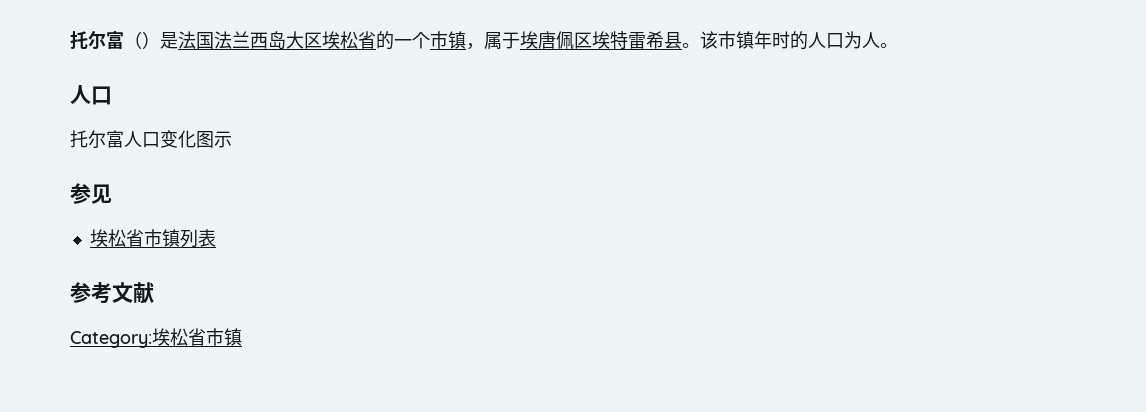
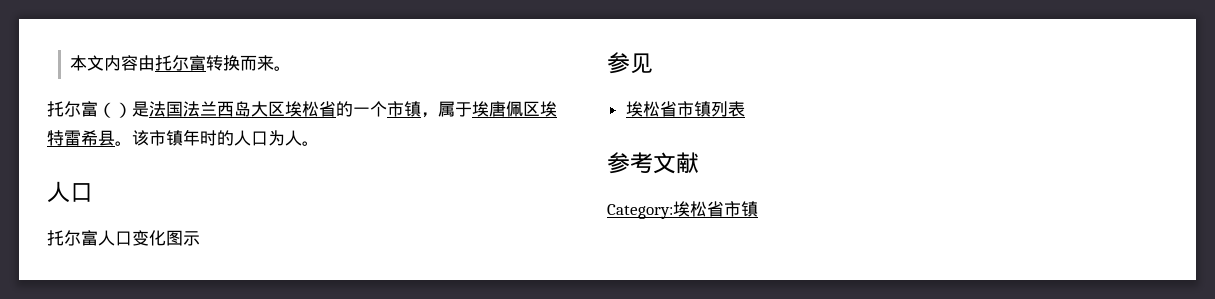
+ 本文内容由托尔富转换而来。

